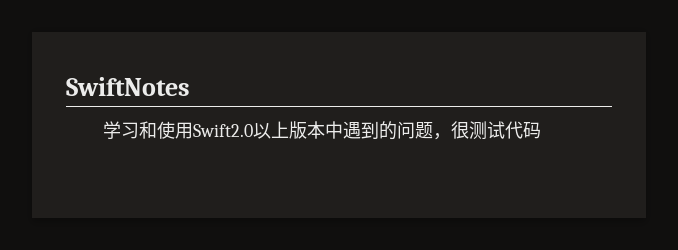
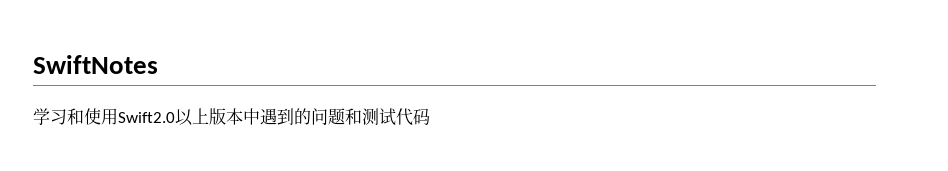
- 学习和使用Swift2.0以上版本中遇到的问题，很测试代码
+ 学习和使用Swift2.0以上版本中遇到的问题和测试代码

